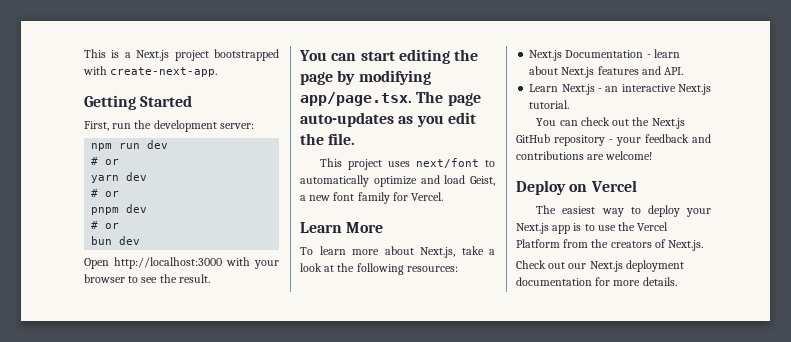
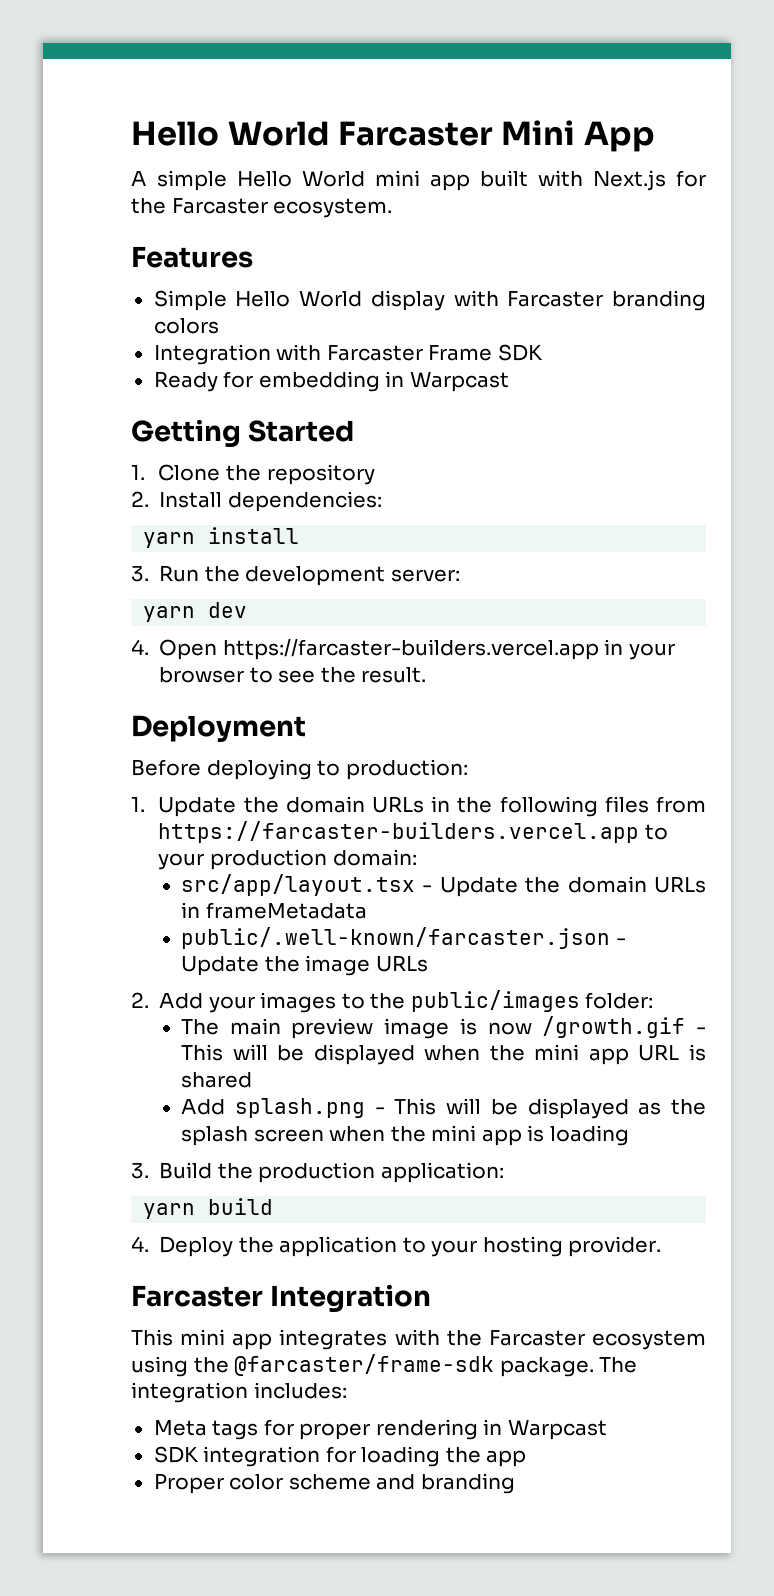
- This is a Next.js project bootstrapped with create-next-app.
+ Hello World Farcaster Mini App
+ A simple Hello World mini app built with Next.js for the Farcaster ecosystem.
+ Features
+ Simple Hello World display with Farcaster branding colors
+ Integration with Farcaster Frame SDK
+ Ready for embedding in Warpcast
  Getting Started
- First, run the development server:
- npm run dev
- # or
+ 1. Clone the repository
+ 2. Install dependencies:
+ yarn install
+ 3. Run the development server:
  yarn dev
- # or
- pnpm dev
- # or
- bun dev
- Open http://localhost:3000 with your browser to see the result.
+ 4. Open https://farcaster-builders.vercel.app in your browser to see the result.
- You can start editing the page by modifying app/page.tsx. The page auto-updates as you edit the file.
- This project uses next/font to automatically optimize and load Geist, a new font family for Vercel.
- Learn More
- To learn more about Next.js, take a look at the following resources:
- Next.js Documentation - learn about Next.js features and API.
- Learn Next.js - an interactive Next.js tutorial.
- You can check out the Next.js GitHub repository - your feedback and contributions are welcome!
- Deploy on Vercel
- The easiest way to deploy your Next.js app is to use the Vercel Platform from the creators of Next.js.
- Check out our Next.js deployment documentation for more details.
+ Deployment
+ Before deploying to production:
+ 1. Update the domain URLs in the following files from https://farcaster-builders.vercel.app to your production domain:
+ src/app/layout.tsx - Update the domain URLs in frameMetadata
+ public/.well-known/farcaster.json - Update the image URLs
+ 2. Add your images to the public/images folder:
+ The main preview image is now /growth.gif - This will be displayed when the mini app URL is shared
+ Add splash.png - This will be displayed as the splash screen when the mini app is loading
+ 3. Build the production application:
+ yarn build
+ 4. Deploy the application to your hosting provider.
+ Farcaster Integration
+ This mini app integrates with the Farcaster ecosystem using the @farcaster/frame-sdk package. The integration includes:
+ Meta tags for proper rendering in Warpcast
+ SDK integration for loading the app
+ Proper color scheme and branding

